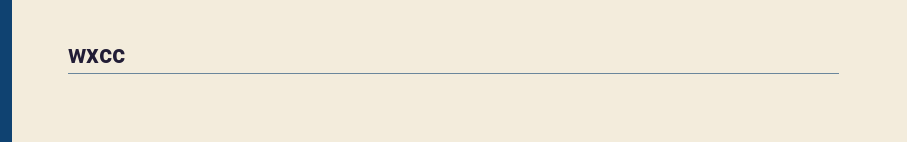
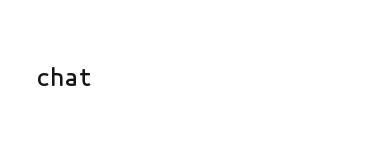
- wxcc
+ chat

